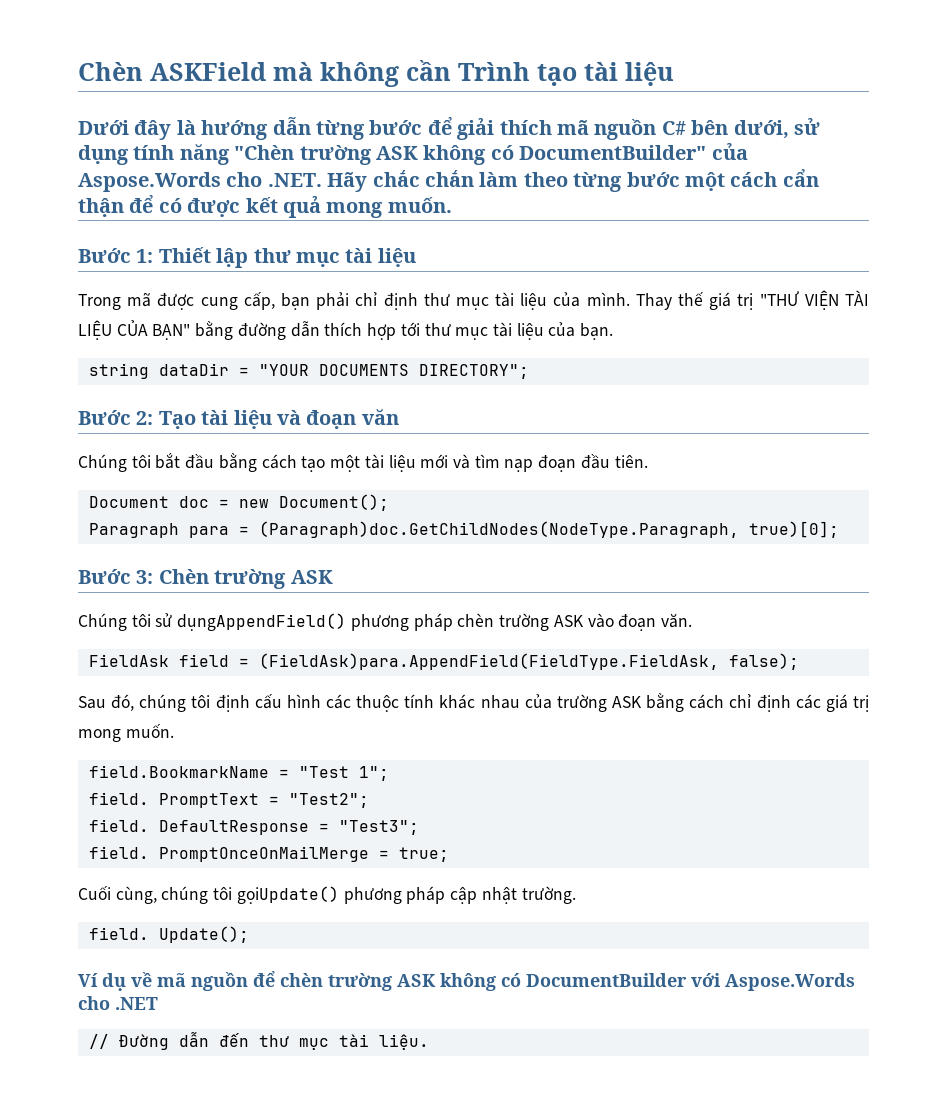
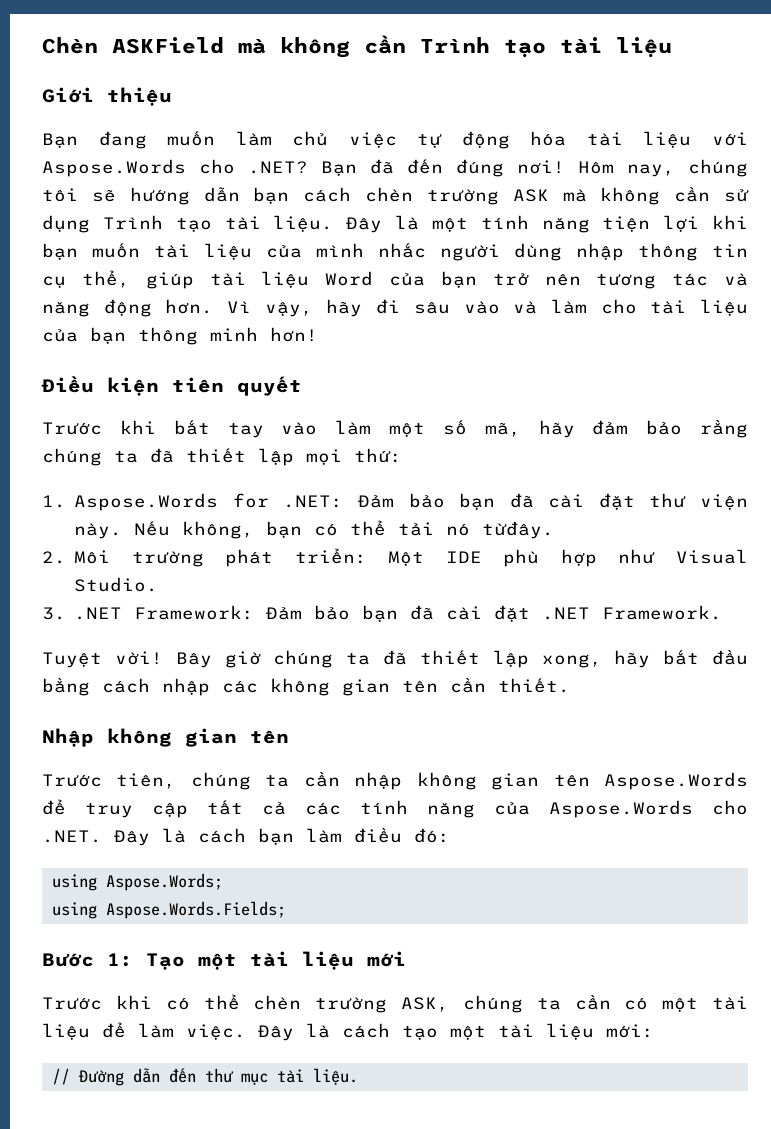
- Dưới đây là hướng dẫn từng bước để giải thích mã nguồn C# bên dưới, sử dụng tính năng "Chèn trường ASK không có DocumentBuilder" của Aspose.Words cho .NET. Hãy chắc chắn làm theo từng bước một cách cẩn thận để có được kết quả mong muốn.
- Bước 1: Thiết lập thư mục tài liệu
- Trong mã được cung cấp, bạn phải chỉ định thư mục tài liệu của mình. Thay thế giá trị "THƯ VIỆN TÀI LIỆU CỦA BẠN" bằng đường dẫn thích hợp tới thư mục tài liệu của bạn.
- string dataDir = "YOUR DOCUMENTS DIRECTORY";
- Bước 2: Tạo tài liệu và đoạn văn
- Chúng tôi bắt đầu bằng cách tạo một tài liệu mới và tìm nạp đoạn đầu tiên.
- Document doc = new Document();
- Paragraph para = (Paragraph)doc.GetChildNodes(NodeType.Paragraph, true)[0];
- Bước 3: Chèn trường ASK
- Chúng tôi sử dụngAppendField() phương pháp chèn trường ASK vào đoạn văn.
- FieldAsk field = (FieldAsk)para.AppendField(FieldType.FieldAsk, false);
- Sau đó, chúng tôi định cấu hình các thuộc tính khác nhau của trường ASK bằng cách chỉ định các giá trị mong muốn.
- field.BookmarkName = "Test 1";
- field. PromptText = "Test2";
- field. DefaultResponse = "Test3";
- field. PromptOnceOnMailMerge = true;
- Cuối cùng, chúng tôi gọiUpdate() phương pháp cập nhật trường.
- field. Update();
- Ví dụ về mã nguồn để chèn trường ASK không có DocumentBuilder với Aspose.Words cho .NET
+ Giới thiệu
+ Bạn đang muốn làm chủ việc tự động hóa tài liệu với Aspose.Words cho .NET? Bạn đã đến đúng nơi! Hôm nay, chúng tôi sẽ hướng dẫn bạn cách chèn trường ASK mà không cần sử dụng Trình tạo tài liệu. Đây là một tính năng tiện lợi khi bạn muốn tài liệu của mình nhắc người dùng nhập thông tin cụ thể, giúp tài liệu Word của bạn trở nên tương tác và năng động hơn. Vì vậy, hãy đi sâu vào và làm cho tài liệu của bạn thông minh hơn!
+ Điều kiện tiên quyết
+ Trước khi bắt tay vào làm một số mã, hãy đảm bảo rằng chúng ta đã thiết lập mọi thứ:
+ 1. Aspose.Words for .NET: Đảm bảo bạn đã cài đặt thư viện này. Nếu không, bạn có thể tải nó từđây.
+ 2. Môi trường phát triển: Một IDE phù hợp như Visual Studio.
+ 3. .NET Framework: Đảm bảo bạn đã cài đặt .NET Framework.
+ Tuyệt vời! Bây giờ chúng ta đã thiết lập xong, hãy bắt đầu bằng cách nhập các không gian tên cần thiết.
+ Nhập không gian tên
+ Trước tiên, chúng ta cần nhập không gian tên Aspose.Words để truy cập tất cả các tính năng của Aspose.Words cho .NET. Đây là cách bạn làm điều đó:
+ using Aspose.Words;
+ using Aspose.Words.Fields;
+ Bước 1: Tạo một tài liệu mới
+ Trước khi có thể chèn trường ASK, chúng ta cần có một tài liệu để làm việc. Đây là cách tạo một tài liệu mới:

